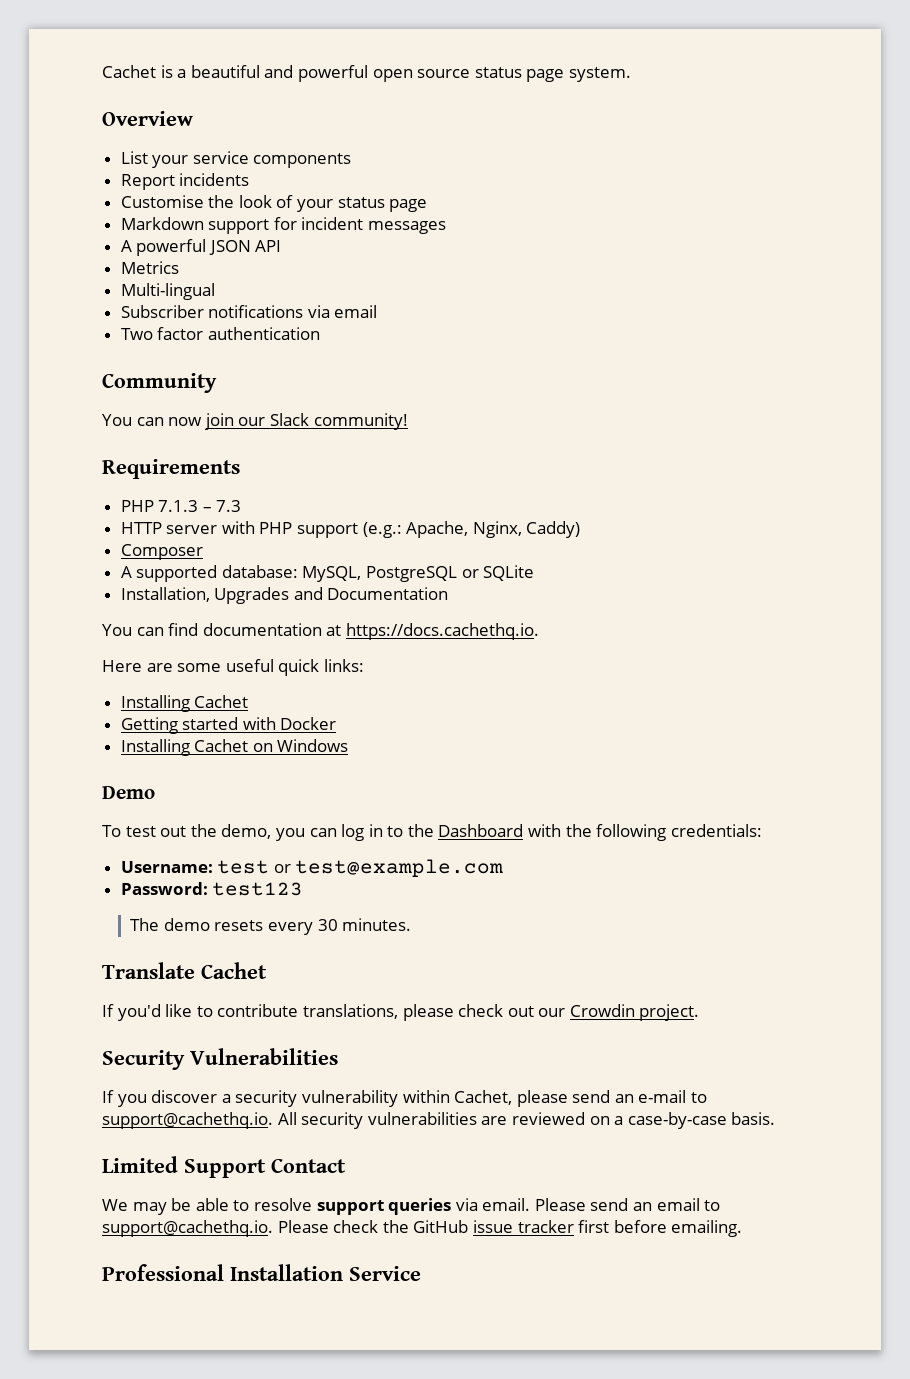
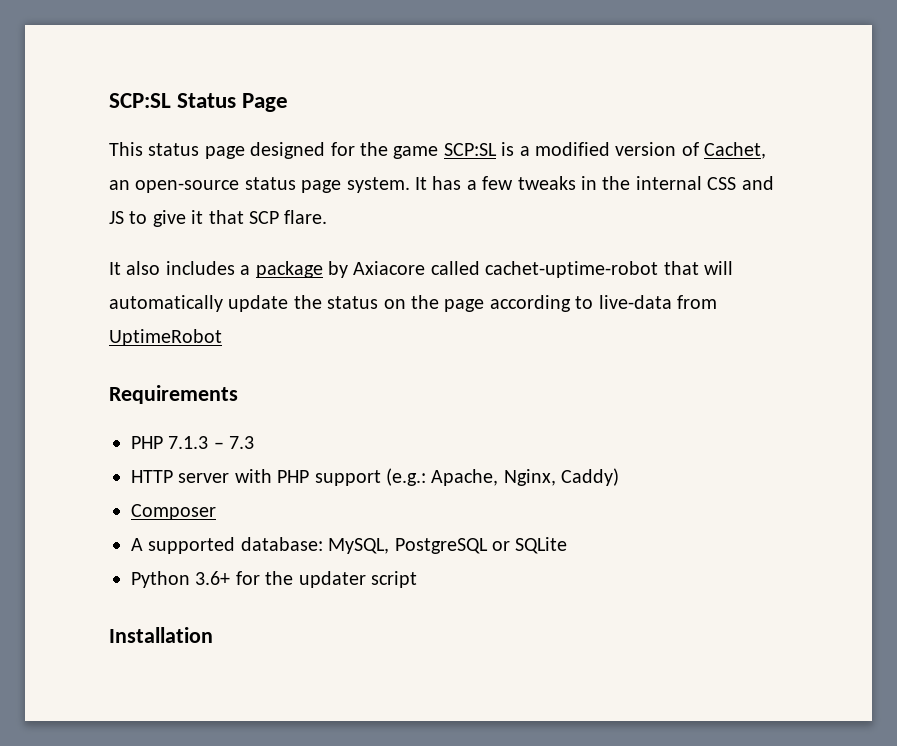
- Cachet is a beautiful and powerful open source status page system.
- Overview
- List your service components
- Report incidents
- Customise the look of your status page
- Markdown support for incident messages
- A powerful JSON API
- Metrics
- Multi-lingual
- Subscriber notifications via email
- Two factor authentication
- Community
- You can now join our Slack community!
+ SCP:SL Status Page
+ This status page designed for the game SCP:SL is a modified version of Cachet, an open-source status page system. It has a few tweaks in the internal CSS and JS to give it that SCP flare.
+ It also includes a package by Axiacore called cachet-uptime-robot that will automatically update the status on the page according to live-data from UptimeRobot
- Installation, Upgrades and Documentation
- You can find documentation at https://docs.cachethq.io.
- Here are some useful quick links:
- Installing Cachet
- Getting started with Docker
- Installing Cachet on Windows
- Demo
- To test out the demo, you can log in to the Dashboard with the following credentials:
- Username: test or test@example.com
- Password: test123
- The demo resets every 30 minutes.
- Translate Cachet
- If you'd like to contribute translations, please check out our Crowdin project.
- Security Vulnerabilities
- If you discover a security vulnerability within Cachet, please send an e-mail to support@cachethq.io. All security vulnerabilities are reviewed on a case-by-case basis.
- Limited Support Contact
- We may be able to resolve support queries via email. Please send an email to support@cachethq.io. Please check the GitHub issue tracker first before emailing.
- Professional Installation Service
+ Python 3.6+ for the updater script
+ Installation

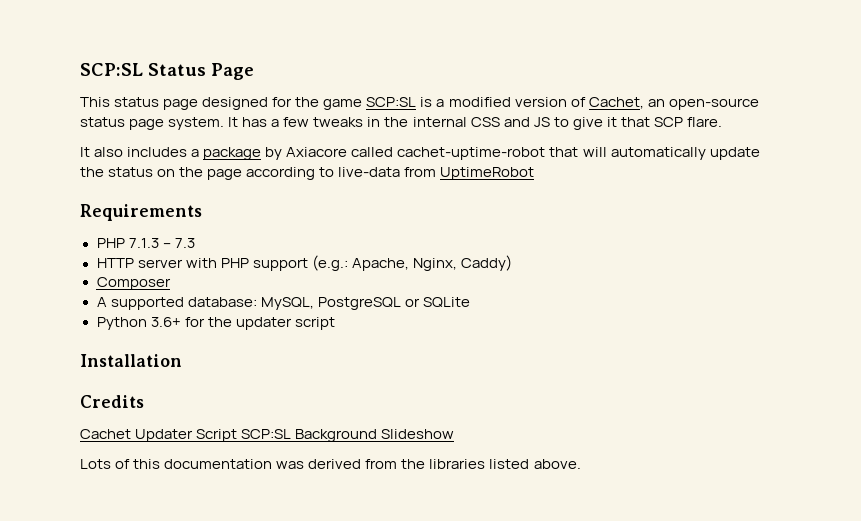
+ Credits
+ Cachet Updater Script SCP:SL Background Slideshow
+ Lots of this documentation was derived from the libraries listed above.

